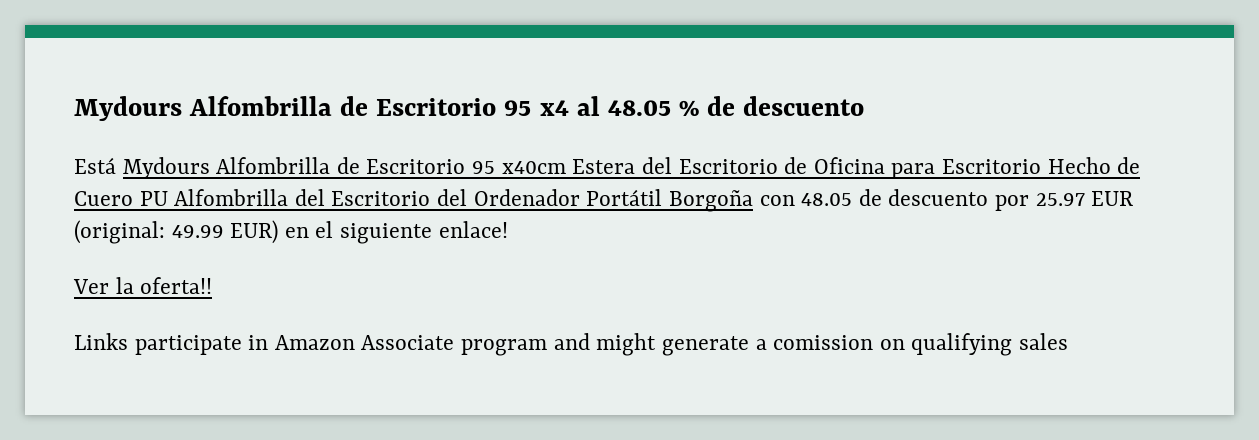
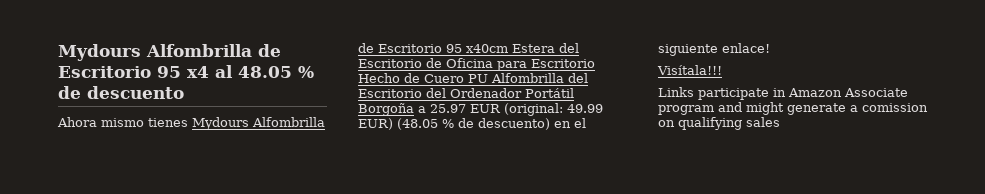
- Está Mydours Alfombrilla de Escritorio 95 x40cm Estera del Escritorio de Oficina para Escritorio Hecho de Cuero PU Alfombrilla del Escritorio del Ordenador Portátil Borgoña con 48.05 de descuento por 25.97 EUR (original: 49.99 EUR) en el siguiente enlace!
+ Ahora mismo tienes Mydours Alfombrilla de Escritorio 95 x40cm Estera del Escritorio de Oficina para Escritorio Hecho de Cuero PU Alfombrilla del Escritorio del Ordenador Portátil Borgoña a 25.97 EUR (original: 49.99 EUR) (48.05 % de descuento) en el siguiente enlace!
- Ver la oferta!!
+ Visítala!!!

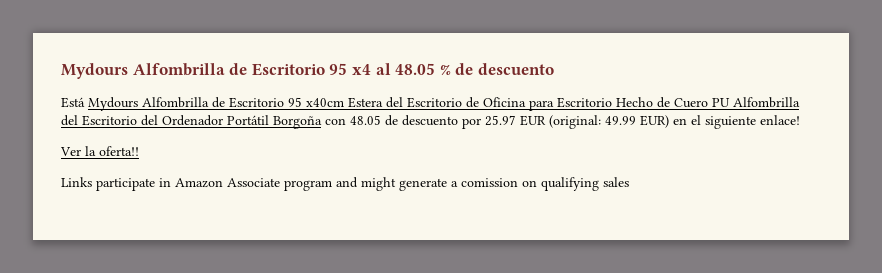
- Ahora mismo tienes Mydours Alfombrilla de Escritorio 95 x40cm Estera del Escritorio de Oficina para Escritorio Hecho de Cuero PU Alfombrilla del Escritorio del Ordenador Portátil Borgoña a 25.97 EUR (original: 49.99 EUR) (48.05 % de descuento) en el siguiente enlace!
+ Está Mydours Alfombrilla de Escritorio 95 x40cm Estera del Escritorio de Oficina para Escritorio Hecho de Cuero PU Alfombrilla del Escritorio del Ordenador Portátil Borgoña con 48.05 de descuento por 25.97 EUR (original: 49.99 EUR) en el siguiente enlace!
- Visítala!!!
+ Ver la oferta!!

